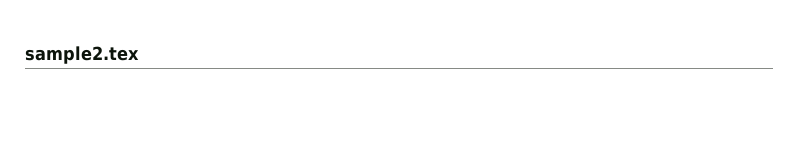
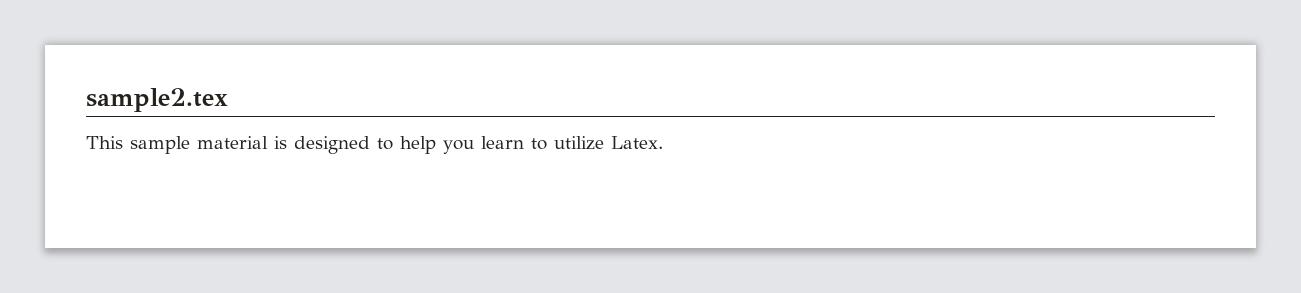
+ This sample material is designed to help you learn to utilize Latex.

